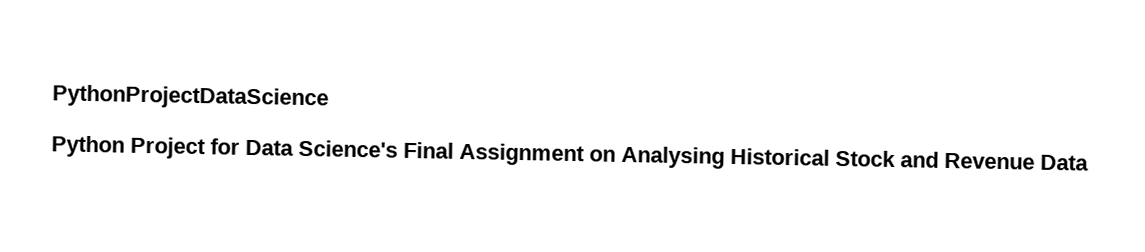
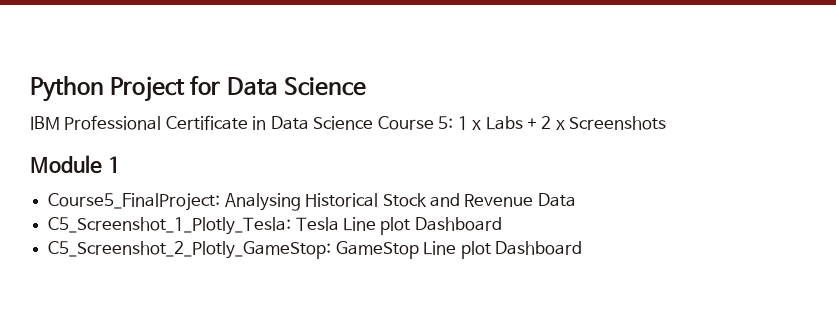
- PythonProjectDataScience
- Python Project for Data Science's Final Assignment on Analysing Historical Stock and Revenue Data
+ Python Project for Data Science
+ IBM Professional Certificate in Data Science Course 5: 1 x Labs + 2 x Screenshots
+ Module 1
+ Course5_FinalProject: Analysing Historical Stock and Revenue Data
+ C5_Screenshot_1_Plotly_Tesla: Tesla Line plot Dashboard
+ C5_Screenshot_2_Plotly_GameStop: GameStop Line plot Dashboard

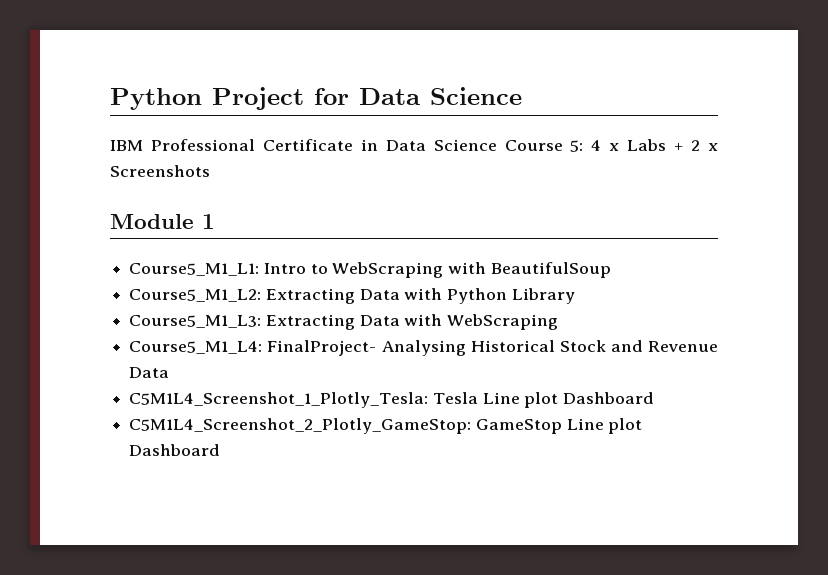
- IBM Professional Certificate in Data Science Course 5: 1 x Labs + 2 x Screenshots
+ IBM Professional Certificate in Data Science Course 5: 4 x Labs + 2 x Screenshots
- Course5_FinalProject: Analysing Historical Stock and Revenue Data
+ Course5_M1_L1: Intro to WebScraping with BeautifulSoup
+ Course5_M1_L2: Extracting Data with Python Library
+ Course5_M1_L3: Extracting Data with WebScraping
+ Course5_M1_L4: FinalProject- Analysing Historical Stock and Revenue Data
- C5_Screenshot_1_Plotly_Tesla: Tesla Line plot Dashboard
+ C5M1L4_Screenshot_1_Plotly_Tesla: Tesla Line plot Dashboard
- C5_Screenshot_2_Plotly_GameStop: GameStop Line plot Dashboard
+ C5M1L4_Screenshot_2_Plotly_GameStop: GameStop Line plot Dashboard

